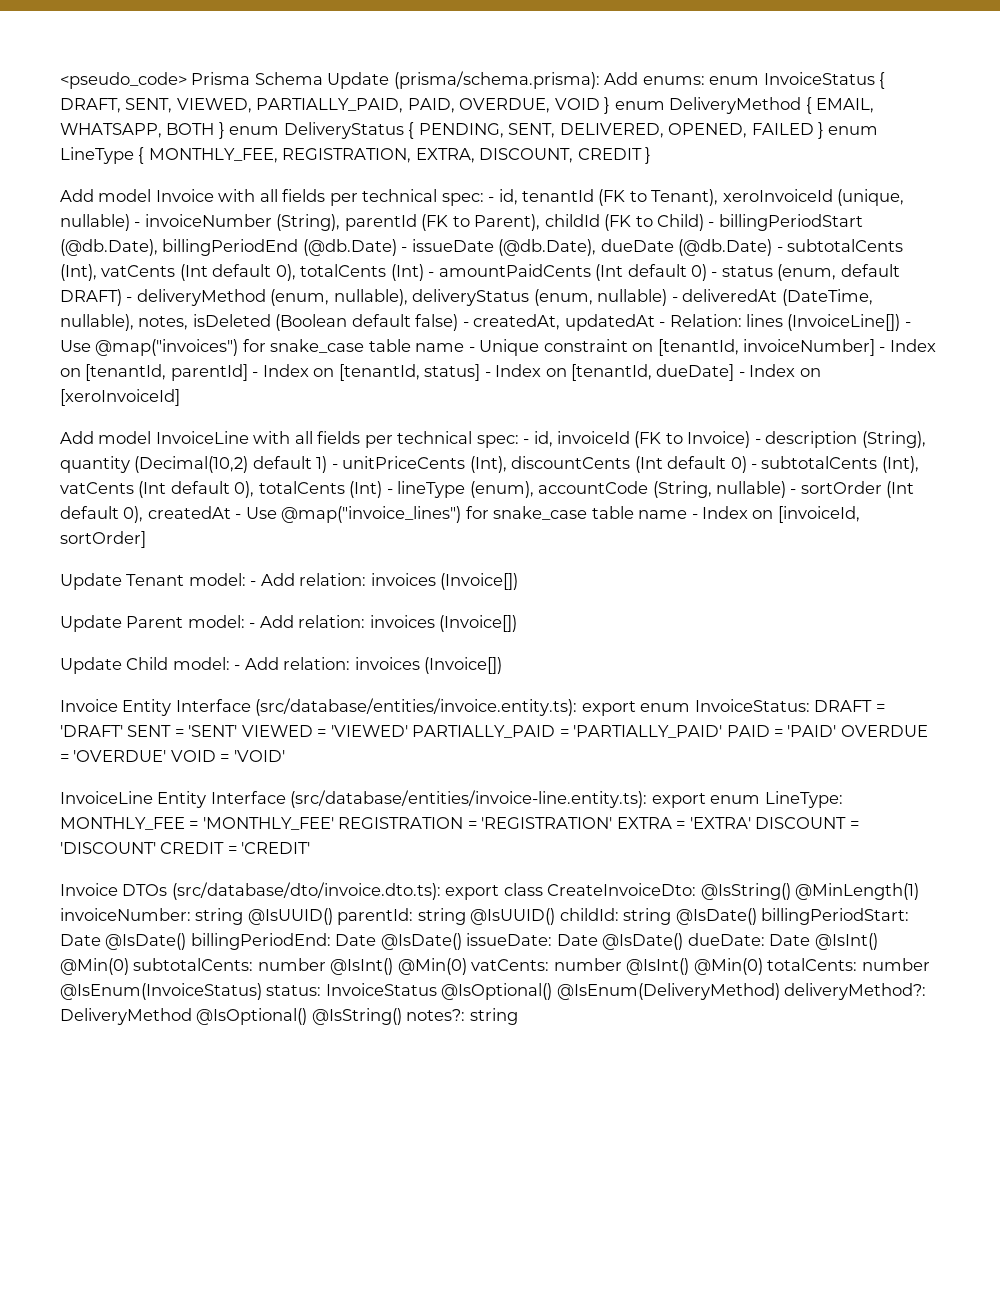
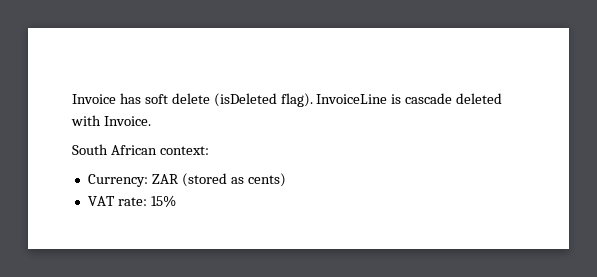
- <pseudo_code> Prisma Schema Update (prisma/schema.prisma): Add enums: enum InvoiceStatus { DRAFT, SENT, VIEWED, PARTIALLY_PAID, PAID, OVERDUE, VOID } enum DeliveryMethod { EMAIL, WHATSAPP, BOTH } enum DeliveryStatus { PENDING, SENT, DELIVERED, OPENED, FAILED } enum LineType { MONTHLY_FEE, REGISTRATION, EXTRA, DISCOUNT, CREDIT }
- Add model Invoice with all fields per technical spec: - id, tenantId (FK to Tenant), xeroInvoiceId (unique, nullable) - invoiceNumber (String), parentId (FK to Parent), childId (FK to Child) - billingPeriodStart (@db.Date), billingPeriodEnd (@db.Date) - issueDate (@db.Date), dueDate (@db.Date) - subtotalCents (Int), vatCents (Int default 0), totalCents (Int) - amountPaidCents (Int default 0) - status (enum, default DRAFT) - deliveryMethod (enum, nullable), deliveryStatus (enum, nullable) - deliveredAt (DateTime, nullable), notes, isDeleted (Boolean default false) - createdAt, updatedAt - Relation: lines (InvoiceLine[]) - Use @map("invoices") for snake_case table name - Unique constraint on [tenantId, invoiceNumber] - Index on [tenantId, parentId] - Index on [tenantId, status] - Index on [tenantId, dueDate] - Index on [xeroInvoiceId]
- Add model InvoiceLine with all fields per technical spec: - id, invoiceId (FK to Invoice) - description (String), quantity (Decimal(10,2) default 1) - unitPriceCents (Int), discountCents (Int default 0) - subtotalCents (Int), vatCents (Int default 0), totalCents (Int) - lineType (enum), accountCode (String, nullable) - sortOrder (Int default 0), createdAt - Use @map("invoice_lines") for snake_case table name - Index on [invoiceId, sortOrder]
- Update Tenant model: - Add relation: invoices (Invoice[])
- Update Parent model: - Add relation: invoices (Invoice[])
- Update Child model: - Add relation: invoices (Invoice[])
- Invoice Entity Interface (src/database/entities/invoice.entity.ts): export enum InvoiceStatus: DRAFT = 'DRAFT' SENT = 'SENT' VIEWED = 'VIEWED' PARTIALLY_PAID = 'PARTIALLY_PAID' PAID = 'PAID' OVERDUE = 'OVERDUE' VOID = 'VOID'
- InvoiceLine Entity Interface (src/database/entities/invoice-line.entity.ts): export enum LineType: MONTHLY_FEE = 'MONTHLY_FEE' REGISTRATION = 'REGISTRATION' EXTRA = 'EXTRA' DISCOUNT = 'DISCOUNT' CREDIT = 'CREDIT'
- Invoice DTOs (src/database/dto/invoice.dto.ts): export class CreateInvoiceDto: @IsString() @MinLength(1) invoiceNumber: string @IsUUID() parentId: string @IsUUID() childId: string @IsDate() billingPeriodStart: Date @IsDate() billingPeriodEnd: Date @IsDate() issueDate: Date @IsDate() dueDate: Date @IsInt() @Min(0) subtotalCents: number @IsInt() @Min(0) vatCents: number @IsInt() @Min(0) totalCents: number @IsEnum(InvoiceStatus) status: InvoiceStatus @IsOptional() @IsEnum(DeliveryMethod) deliveryMethod?: DeliveryMethod @IsOptional() @IsString() notes?: string
+ Invoice has soft delete (isDeleted flag). InvoiceLine is cascade deleted with Invoice.
+ South African context:
+ Currency: ZAR (stored as cents)
+ VAT rate: 15%

